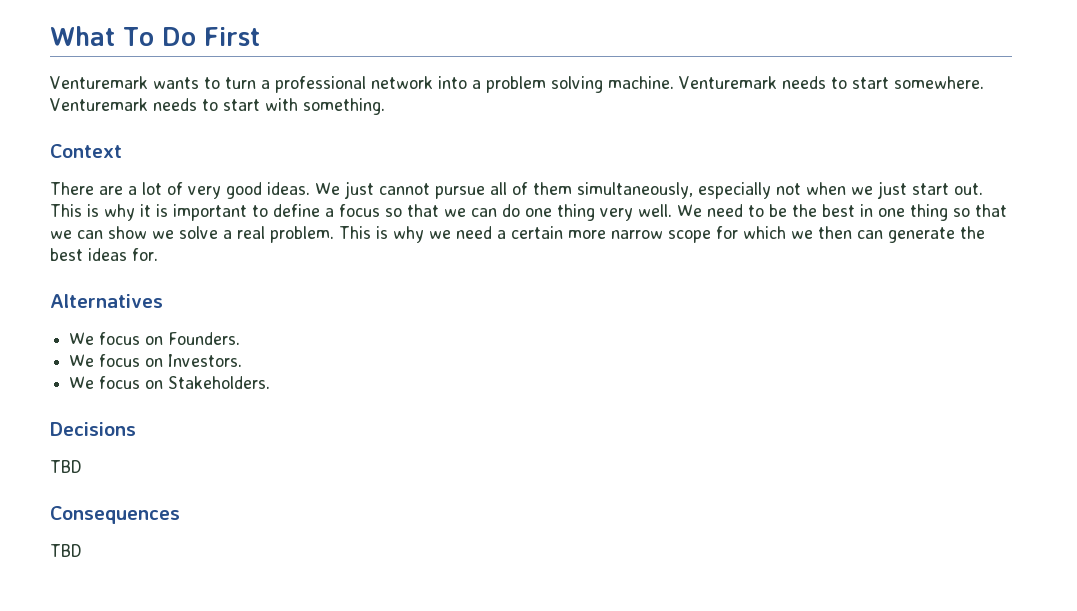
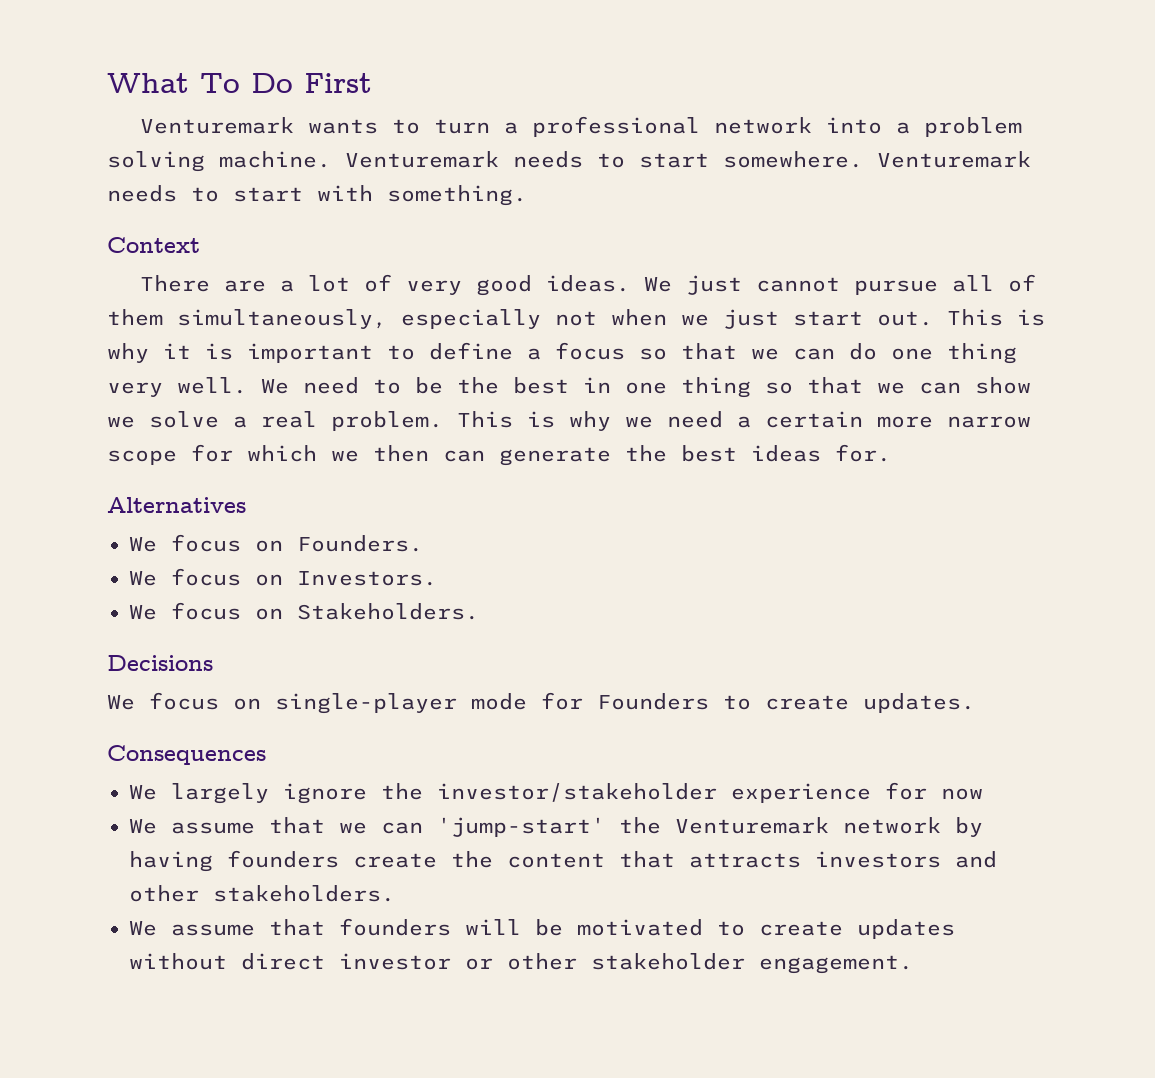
  Decisions
- TBD
+ We focus on single-player mode for Founders to create updates.
  Consequences
- TBD
+ We largely ignore the investor/stakeholder experience for now
+ We assume that we can 'jump-start' the Venturemark network by having founders create the content that attracts investors and other stakeholders.
+ We assume that founders will be motivated to create updates without direct investor or other stakeholder engagement.

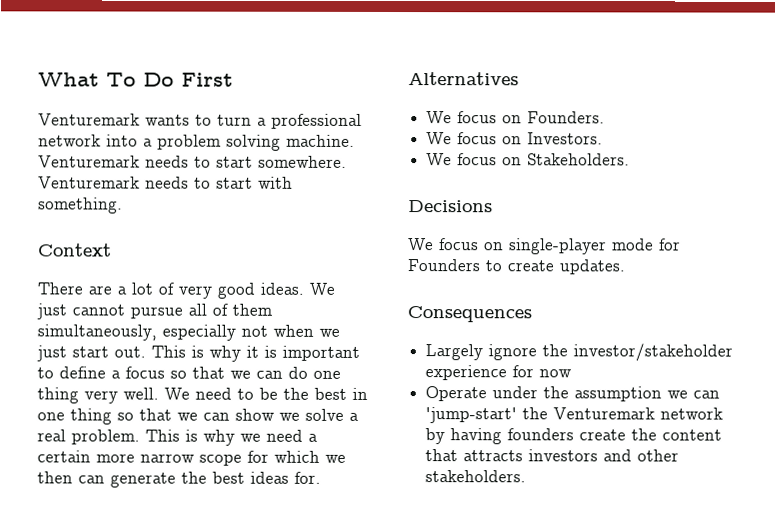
- We largely ignore the investor/stakeholder experience for now
+ Largely ignore the investor/stakeholder experience for now
- We assume that we can 'jump-start' the Venturemark network by having founders create the content that attracts investors and other stakeholders.
+ Operate under the assumption we can 'jump-start' the Venturemark network by having founders create the content that attracts investors and other stakeholders.
- We assume that founders will be motivated to create updates without direct investor or other stakeholder engagement.

